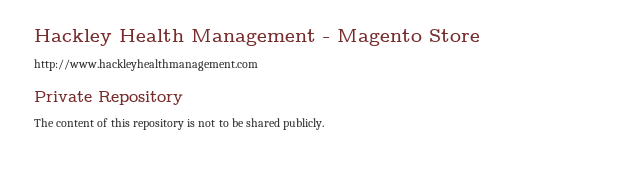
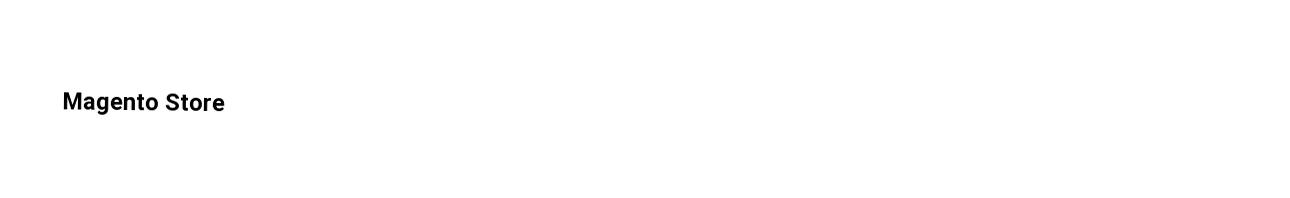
- Hackley Health Management - Magento Store
- http://www.hackleyhealthmanagement.com
- Private Repository
- The content of this repository is not to be shared publicly.
+ Magento Store

